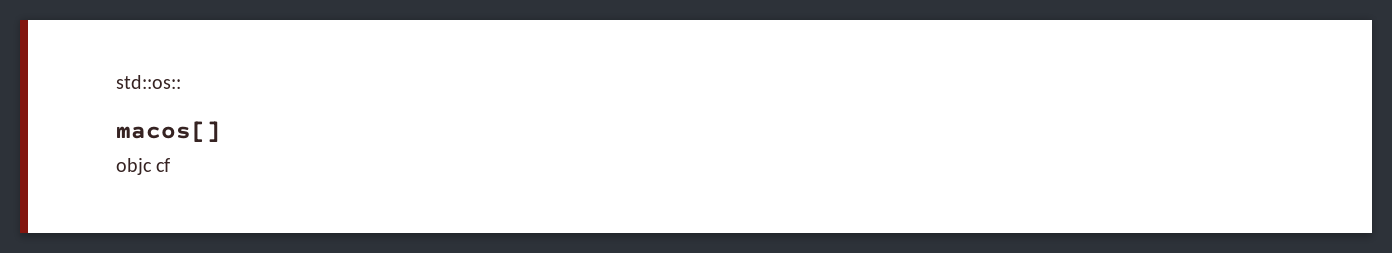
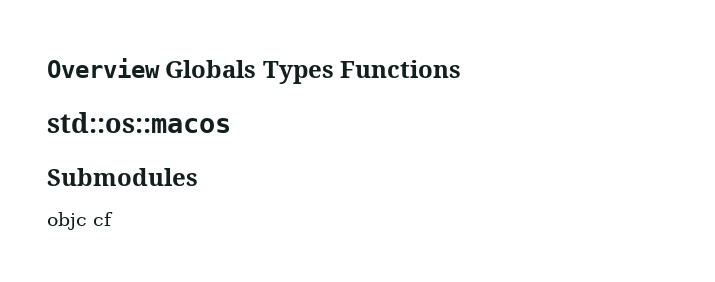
- std::os::
- macos[]
+ Overview Globals Types Functions
+ std::os::macos
+ Submodules

